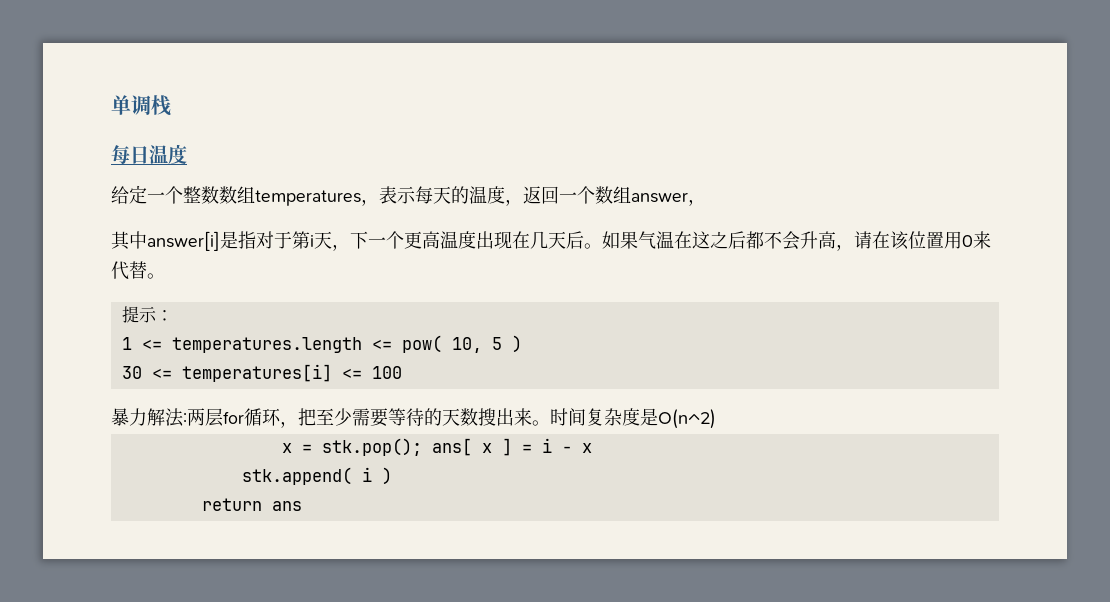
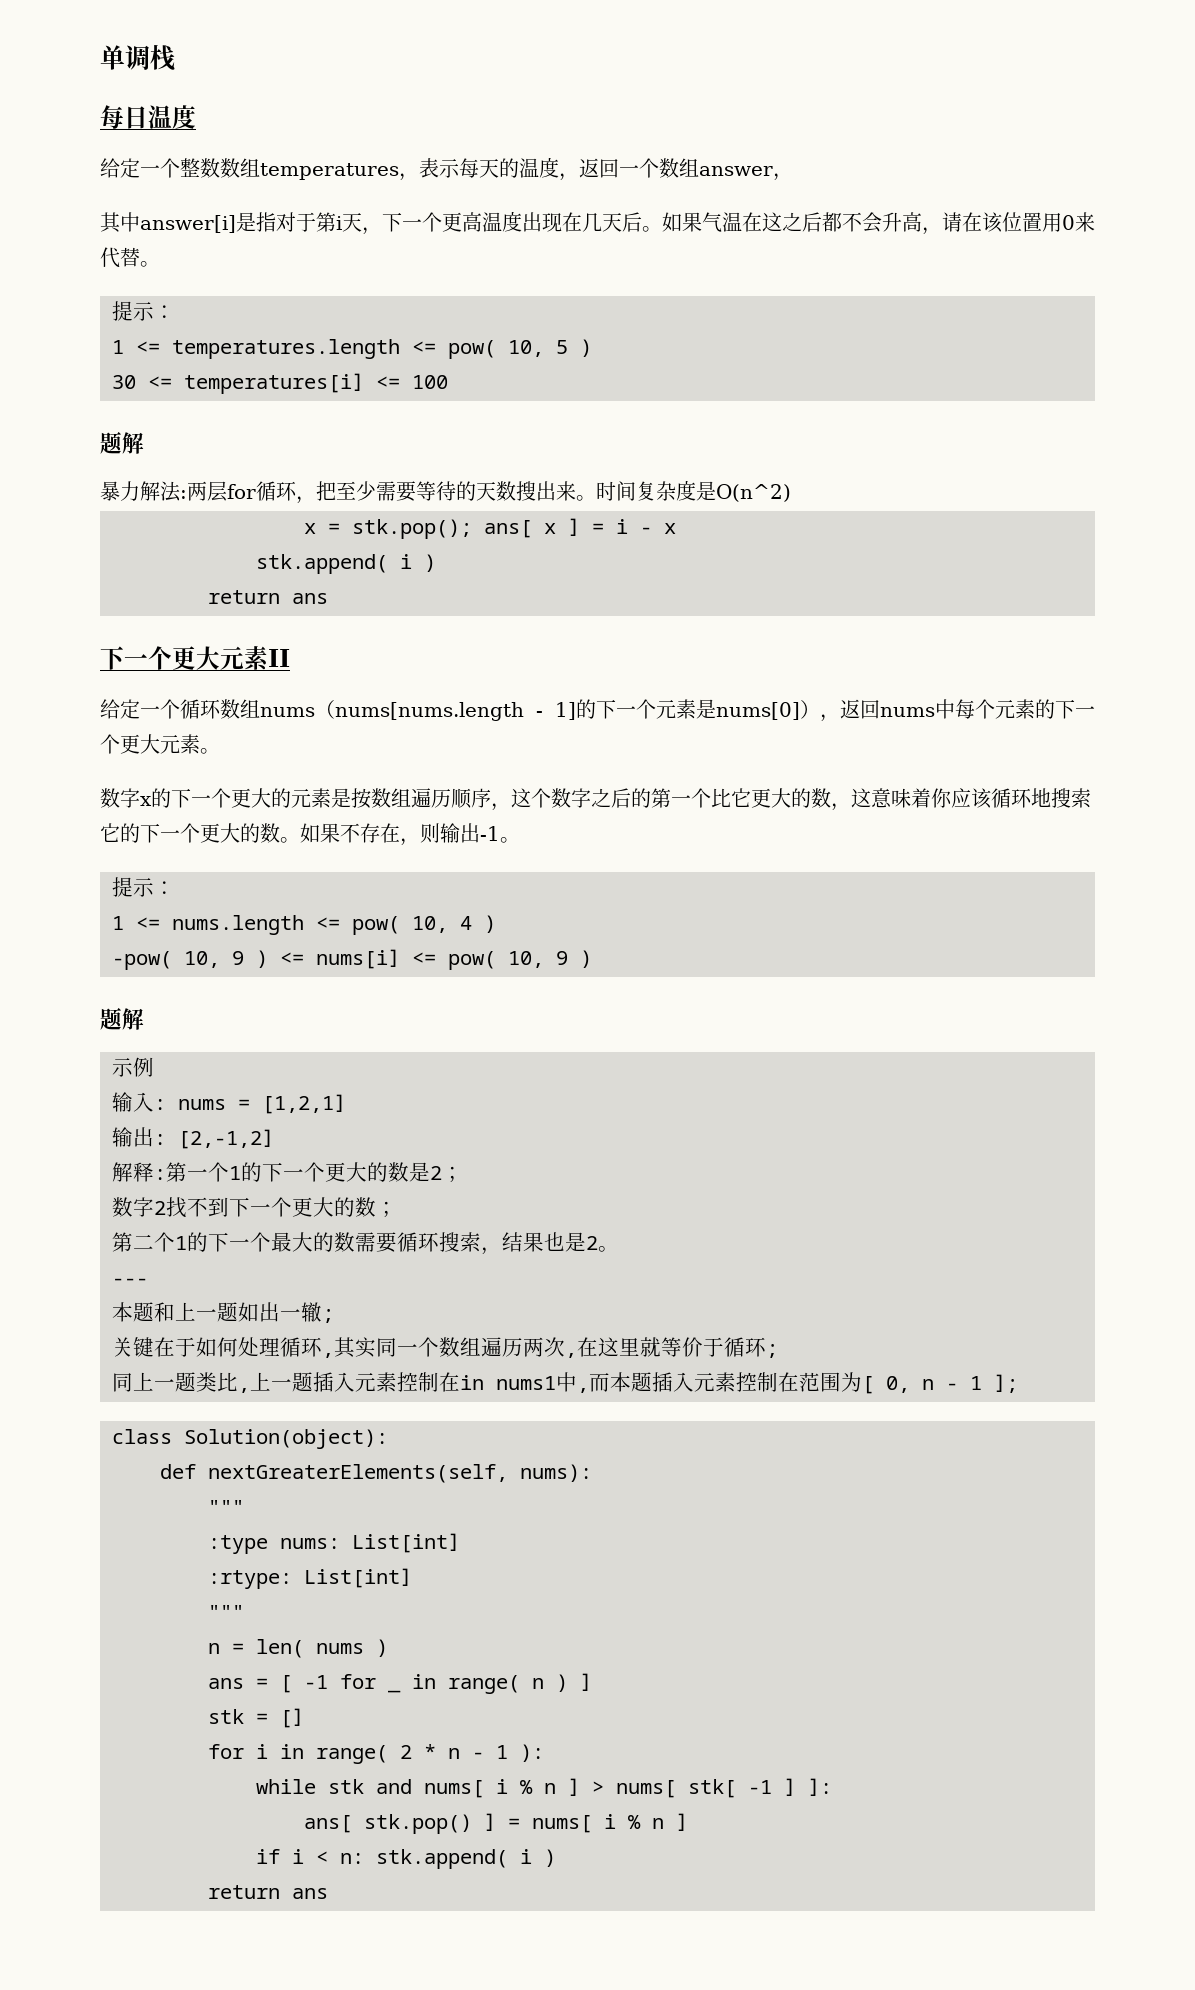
  30 <= temperatures[i] <= 100
+ 题解
+ 下一个更大元素II
+ 给定一个循环数组nums（nums[nums.length - 1]的下一个元素是nums[0]），返回nums中每个元素的下一个更大元素。
+ 数字x的下一个更大的元素是按数组遍历顺序，这个数字之后的第一个比它更大的数，这意味着你应该循环地搜索它的下一个更大的数。如果不存在，则输出-1。
+ 提示：
+ 1 <= nums.length <= pow( 10, 4 )
+ -pow( 10, 9 ) <= nums[i] <= pow( 10, 9 )
+ 题解
+ 示例
+ 输入: nums = [1,2,1]
+ 输出: [2,-1,2]
+ 解释:第一个1的下一个更大的数是2；
+ 数字2找不到下一个更大的数；
+ 第二个1的下一个最大的数需要循环搜索，结果也是2。
+ ---
+ 本题和上一题如出一辙;
+ 关键在于如何处理循环,其实同一个数组遍历两次,在这里就等价于循环;
+ 同上一题类比,上一题插入元素控制在in nums1中,而本题插入元素控制在范围为[ 0, n - 1 ];
+ class Solution(object):
+ def nextGreaterElements(self, nums):
+ """
+ :type nums: List[int]
+ :rtype: List[int]
+ """
+ n = len( nums )
+ ans = [ -1 for _ in range( n ) ]
+ stk = []
+ for i in range( 2 * n - 1 ):
+ while stk and nums[ i % n ] > nums[ stk[ -1 ] ]:
+ ans[ stk.pop() ] = nums[ i % n ]
+ if i < n: stk.append( i )
+ return ans

